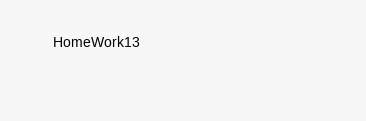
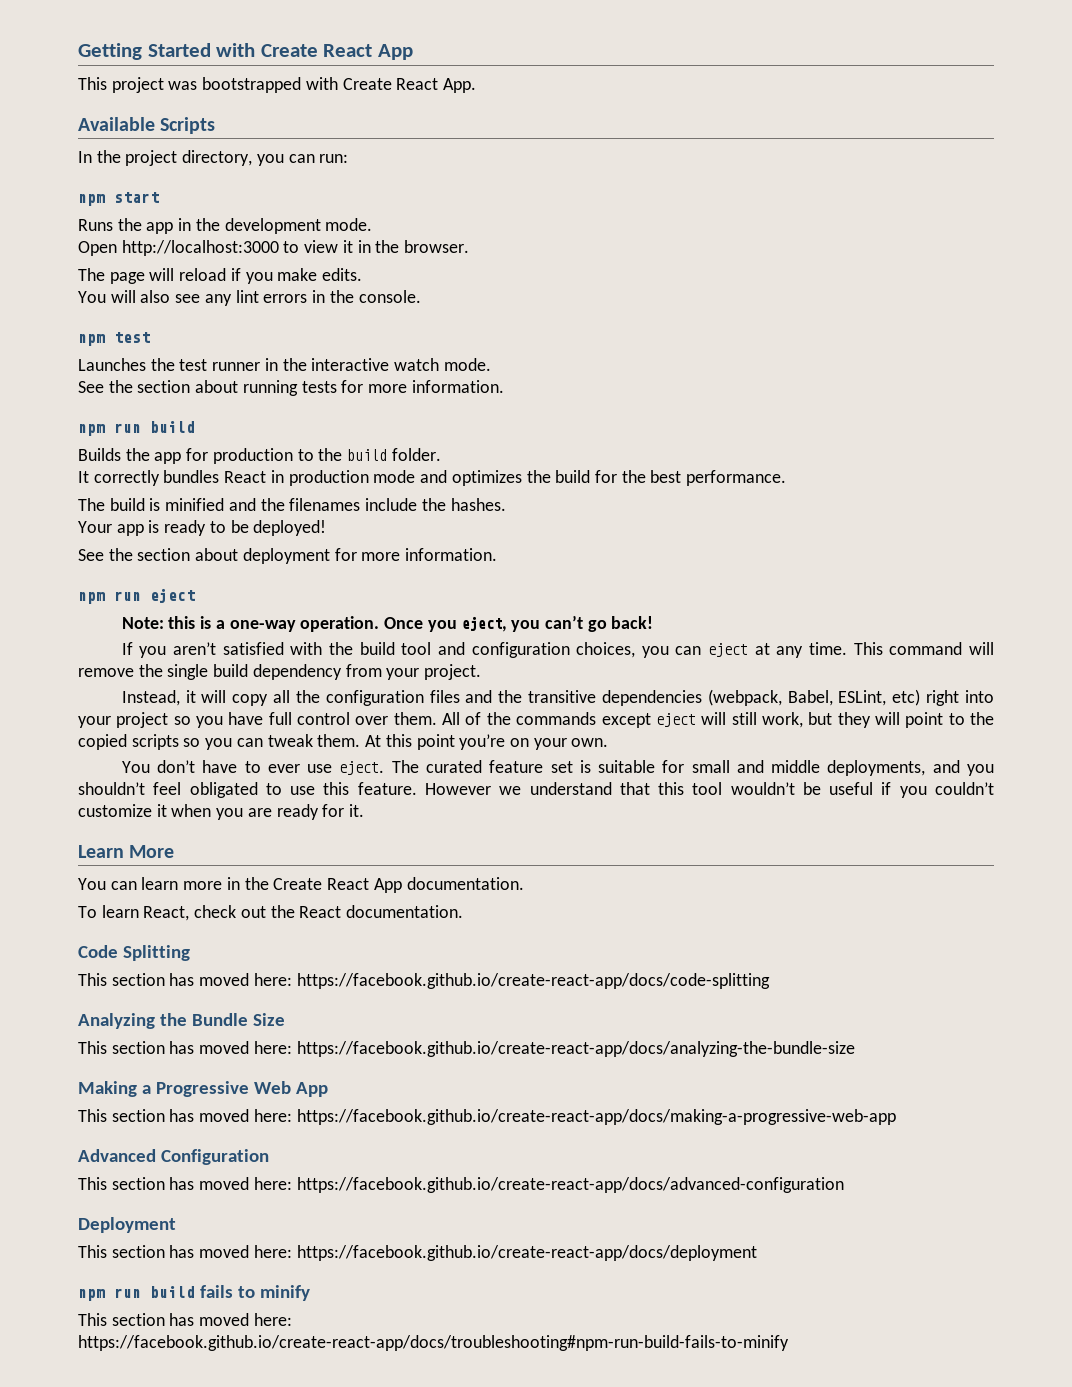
- HomeWork13
+ Getting Started with Create React App
+ This project was bootstrapped with Create React App.
+ Available Scripts
+ In the project directory, you can run:
+ npm start
+ Runs the app in the development mode.
+ Open http://localhost:3000 to view it in the browser.
+ The page will reload if you make edits.
+ You will also see any lint errors in the console.
+ npm test
+ Launches the test runner in the interactive watch mode.
+ See the section about running tests for more information.
+ npm run build
+ Builds the app for production to the build folder.
+ It correctly bundles React in production mode and optimizes the build for the best performance.
+ The build is minified and the filenames include the hashes.
+ Your app is ready to be deployed!
+ See the section about deployment for more information.
+ npm run eject
+ Note: this is a one-way operation. Once you eject, you can’t go back!
+ If you aren’t satisfied with the build tool and configuration choices, you can eject at any time. This command will remove the single build dependency from your project.
+ Instead, it will copy all the configuration files and the transitive dependencies (webpack, Babel, ESLint, etc) right into your project so you have full control over them. All of the commands except eject will still work, but they will point to the copied scripts so you can tweak them. At this point you’re on your own.
+ You don’t have to ever use eject. The curated feature set is suitable for small and middle deployments, and you shouldn’t feel obligated to use this feature. However we understand that this tool wouldn’t be useful if you couldn’t customize it when you are ready for it.
+ Learn More
+ You can learn more in the Create React App documentation.
+ To learn React, check out the React documentation.
+ Code Splitting
+ This section has moved here: https://facebook.github.io/create-react-app/docs/code-splitting
+ Analyzing the Bundle Size
+ This section has moved here: https://facebook.github.io/create-react-app/docs/analyzing-the-bundle-size
+ Making a Progressive Web App
+ This section has moved here: https://facebook.github.io/create-react-app/docs/making-a-progressive-web-app
+ Advanced Configuration
+ This section has moved here: https://facebook.github.io/create-react-app/docs/advanced-configuration
+ Deployment
+ This section has moved here: https://facebook.github.io/create-react-app/docs/deployment
+ npm run build fails to minify
+ This section has moved here: https://facebook.github.io/create-react-app/docs/troubleshooting#npm-run-build-fails-to-minify

